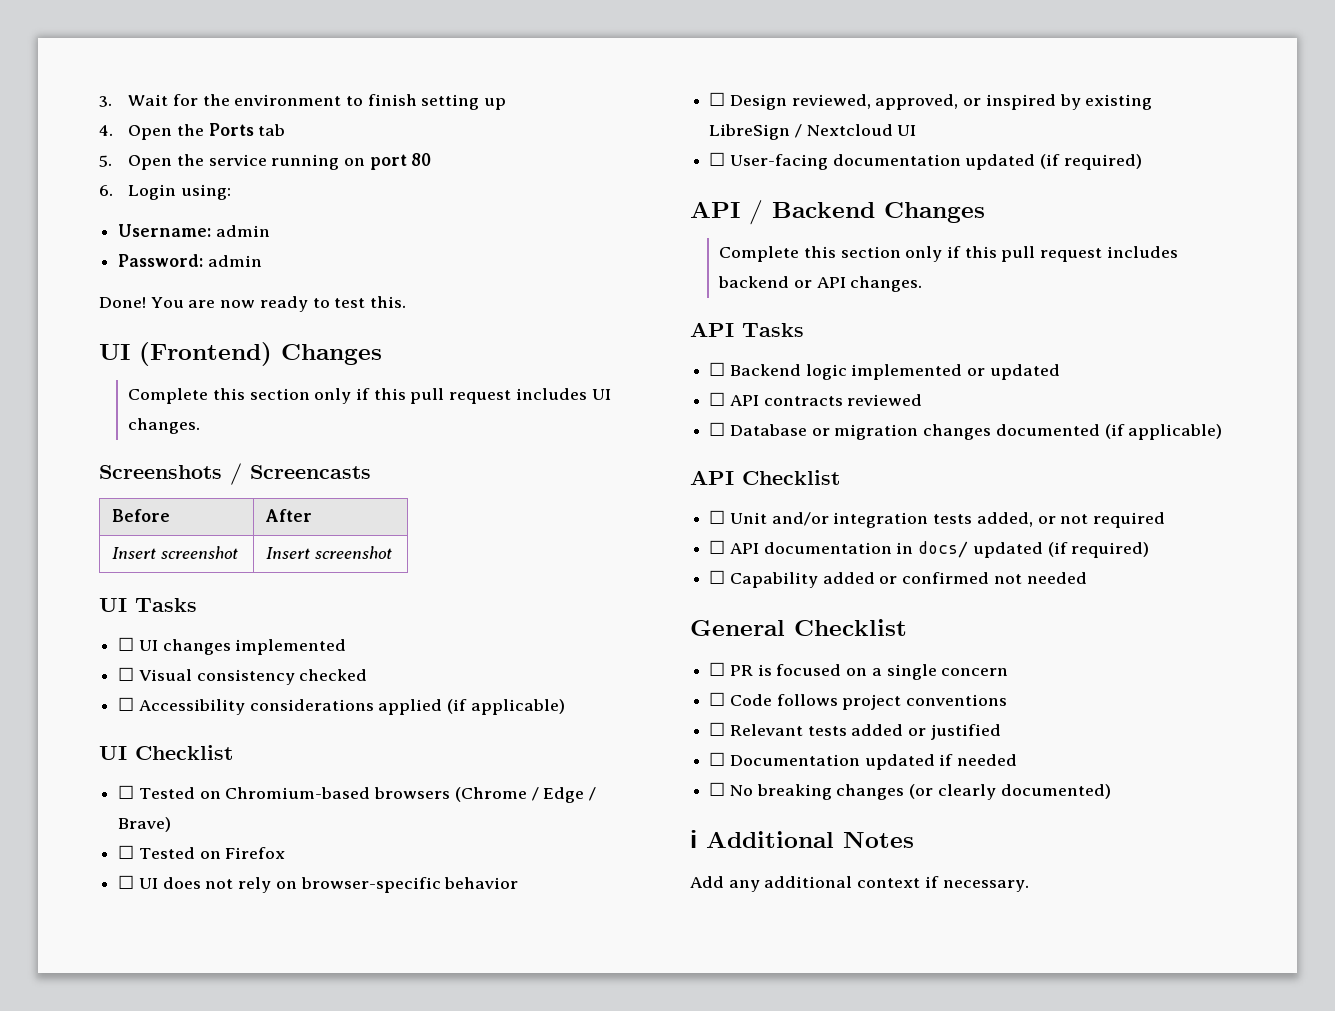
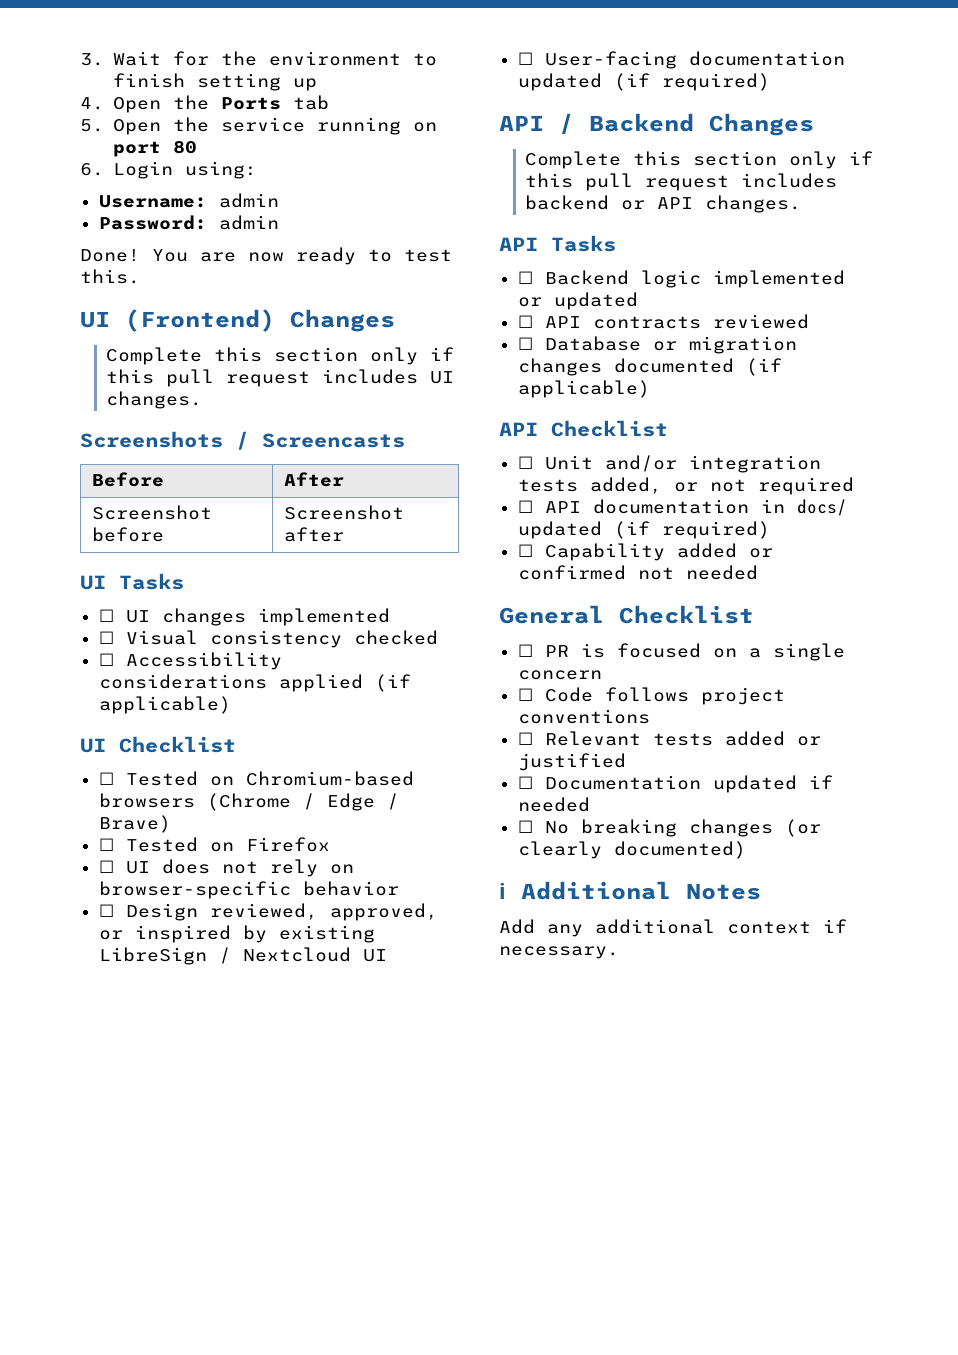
- Insert screenshot | Insert screenshot
+ Screenshot before | Screenshot after

